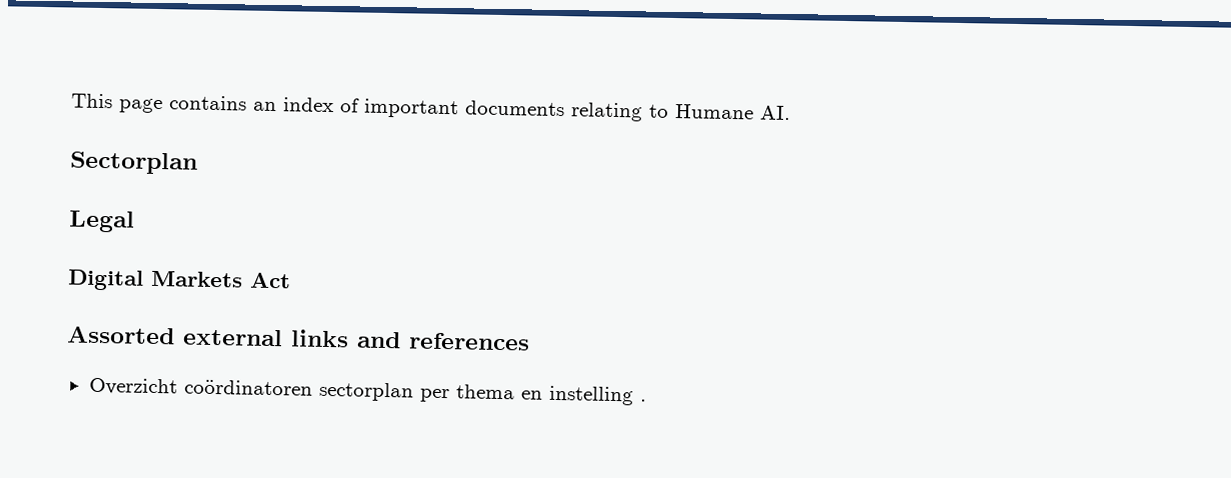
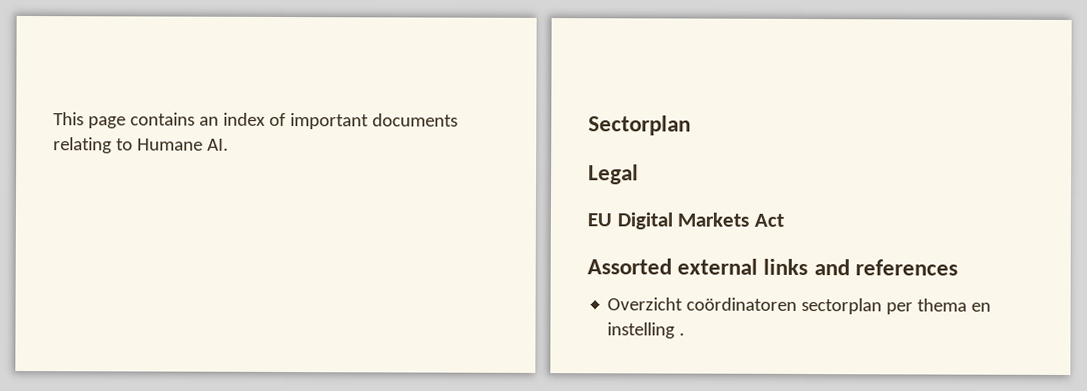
- Digital Markets Act
+ EU Digital Markets Act

